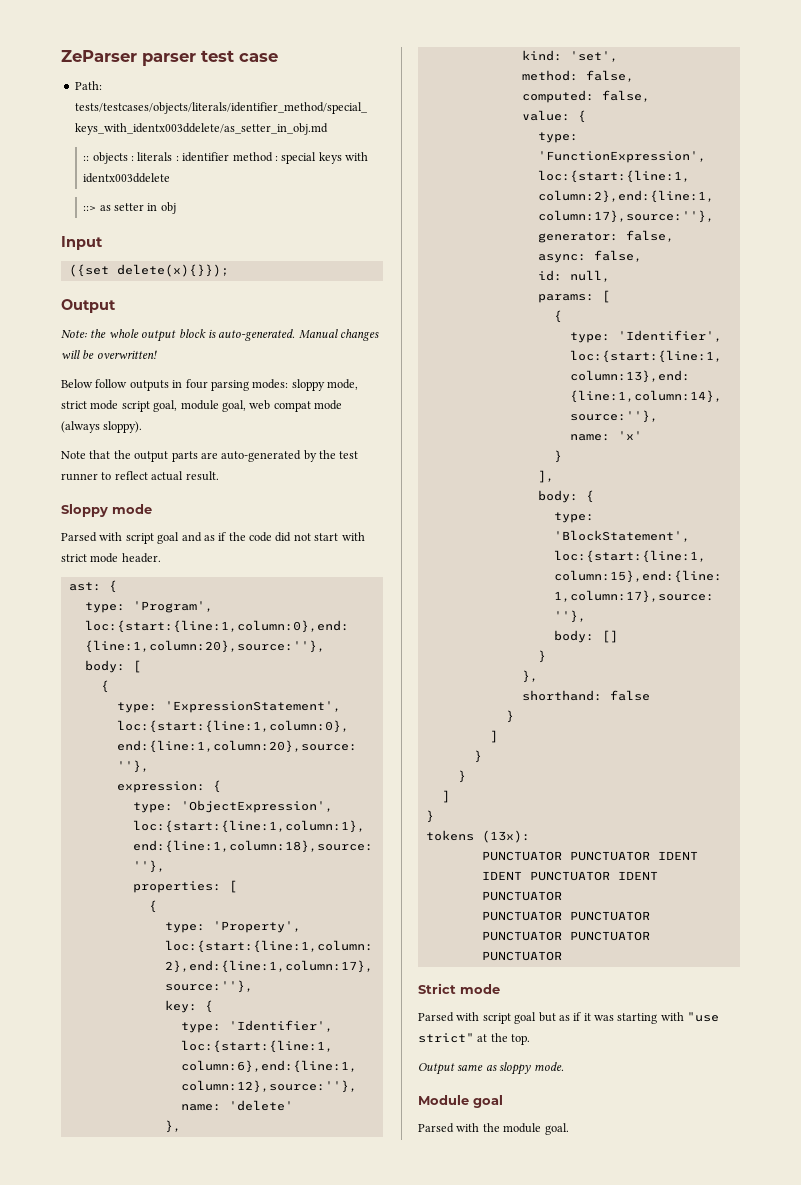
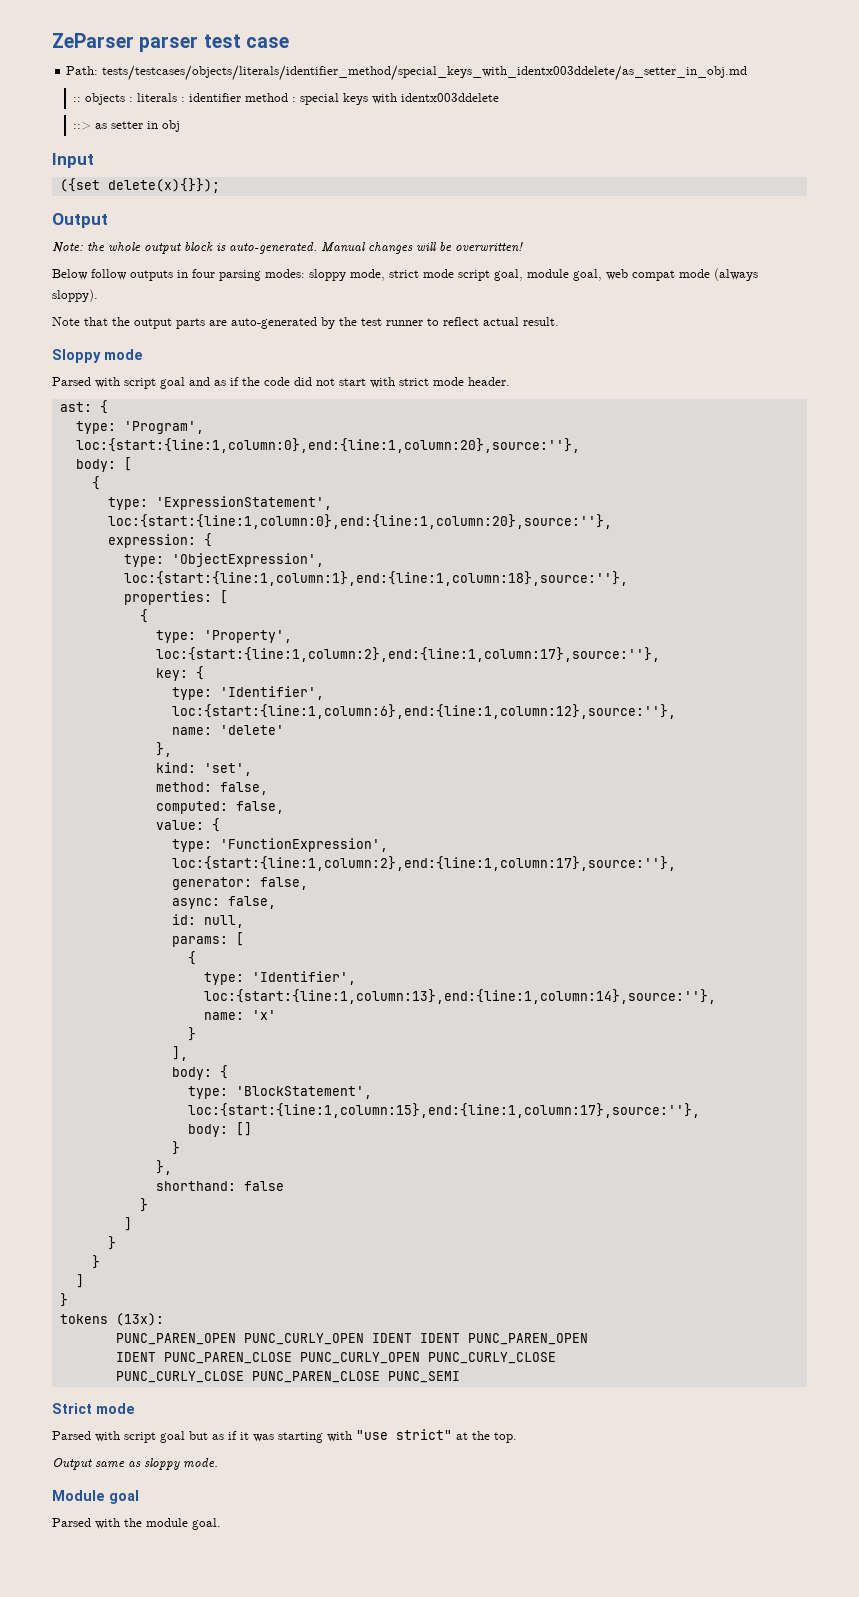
- PUNCTUATOR PUNCTUATOR IDENT IDENT PUNCTUATOR IDENT PUNCTUATOR
- PUNCTUATOR PUNCTUATOR PUNCTUATOR PUNCTUATOR PUNCTUATOR
+ PUNC_PAREN_OPEN PUNC_CURLY_OPEN IDENT IDENT PUNC_PAREN_OPEN
+ IDENT PUNC_PAREN_CLOSE PUNC_CURLY_OPEN PUNC_CURLY_CLOSE
+ PUNC_CURLY_CLOSE PUNC_PAREN_CLOSE PUNC_SEMI

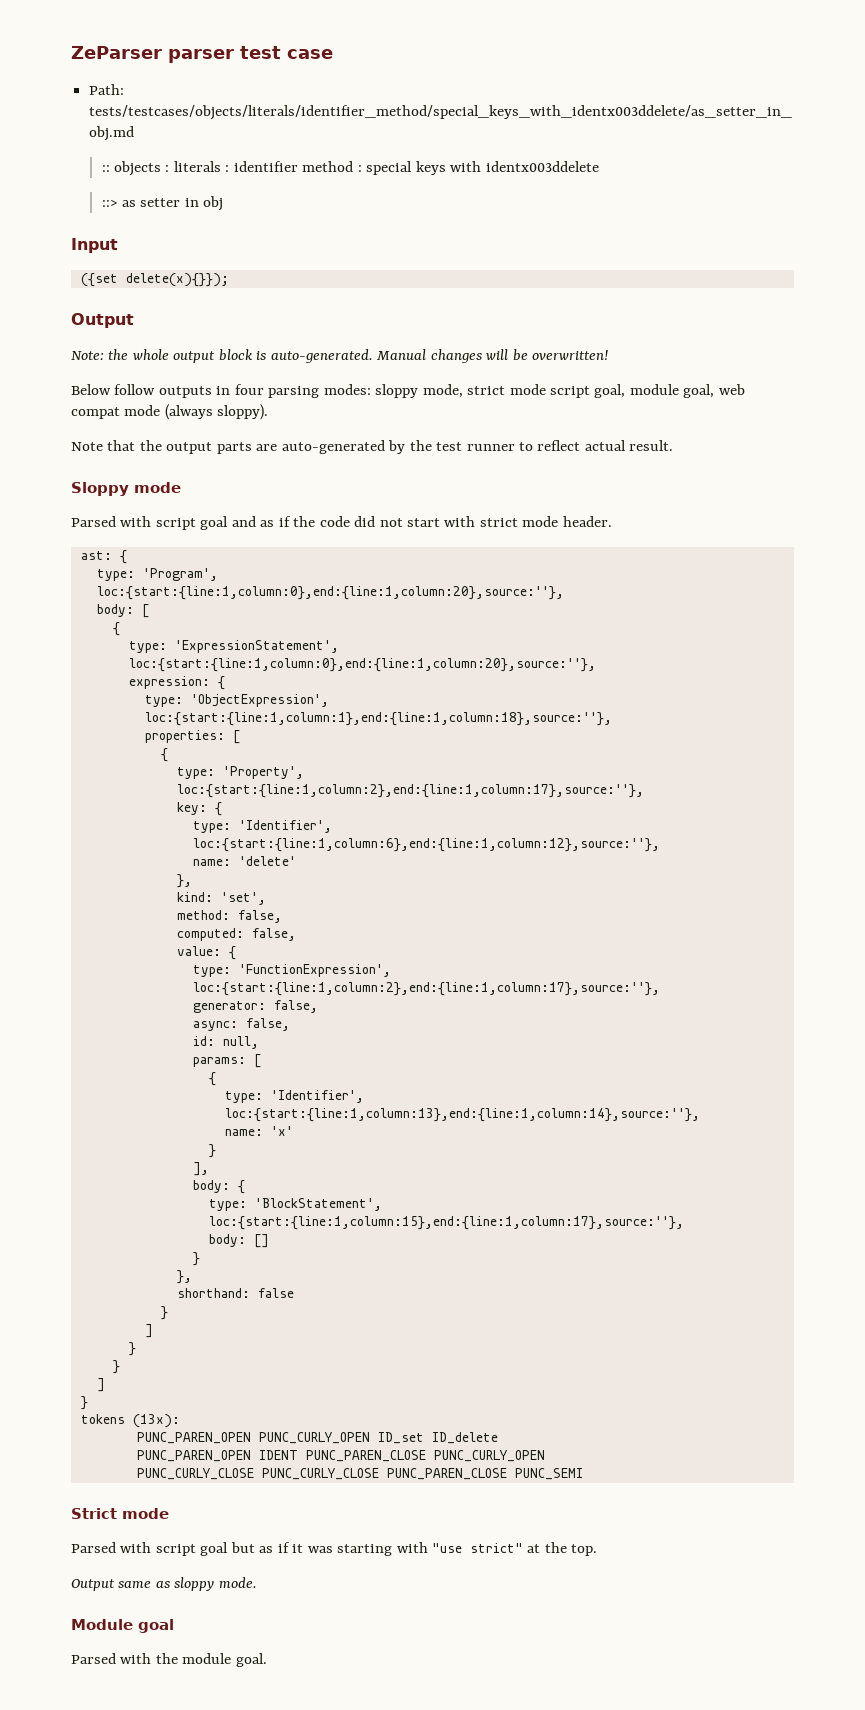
- PUNC_PAREN_OPEN PUNC_CURLY_OPEN IDENT IDENT PUNC_PAREN_OPEN
- IDENT PUNC_PAREN_CLOSE PUNC_CURLY_OPEN PUNC_CURLY_CLOSE
- PUNC_CURLY_CLOSE PUNC_PAREN_CLOSE PUNC_SEMI
+ PUNC_PAREN_OPEN PUNC_CURLY_OPEN ID_set ID_delete
+ PUNC_PAREN_OPEN IDENT PUNC_PAREN_CLOSE PUNC_CURLY_OPEN
+ PUNC_CURLY_CLOSE PUNC_CURLY_CLOSE PUNC_PAREN_CLOSE PUNC_SEMI

